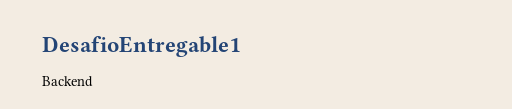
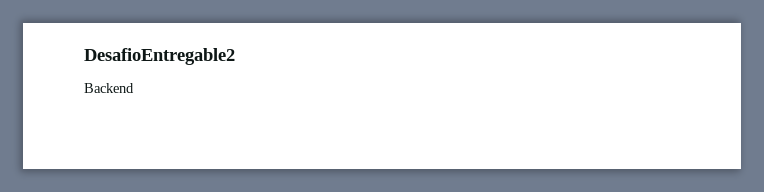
- DesafioEntregable1
+ DesafioEntregable2

